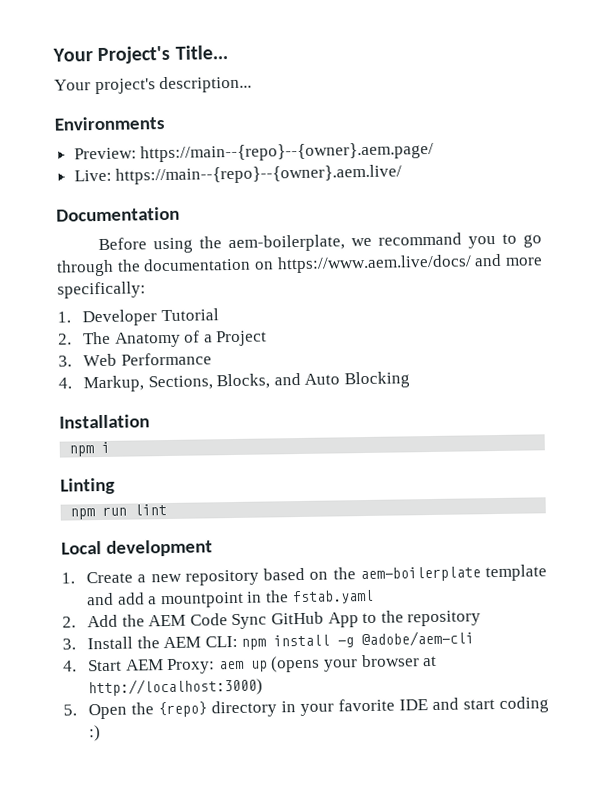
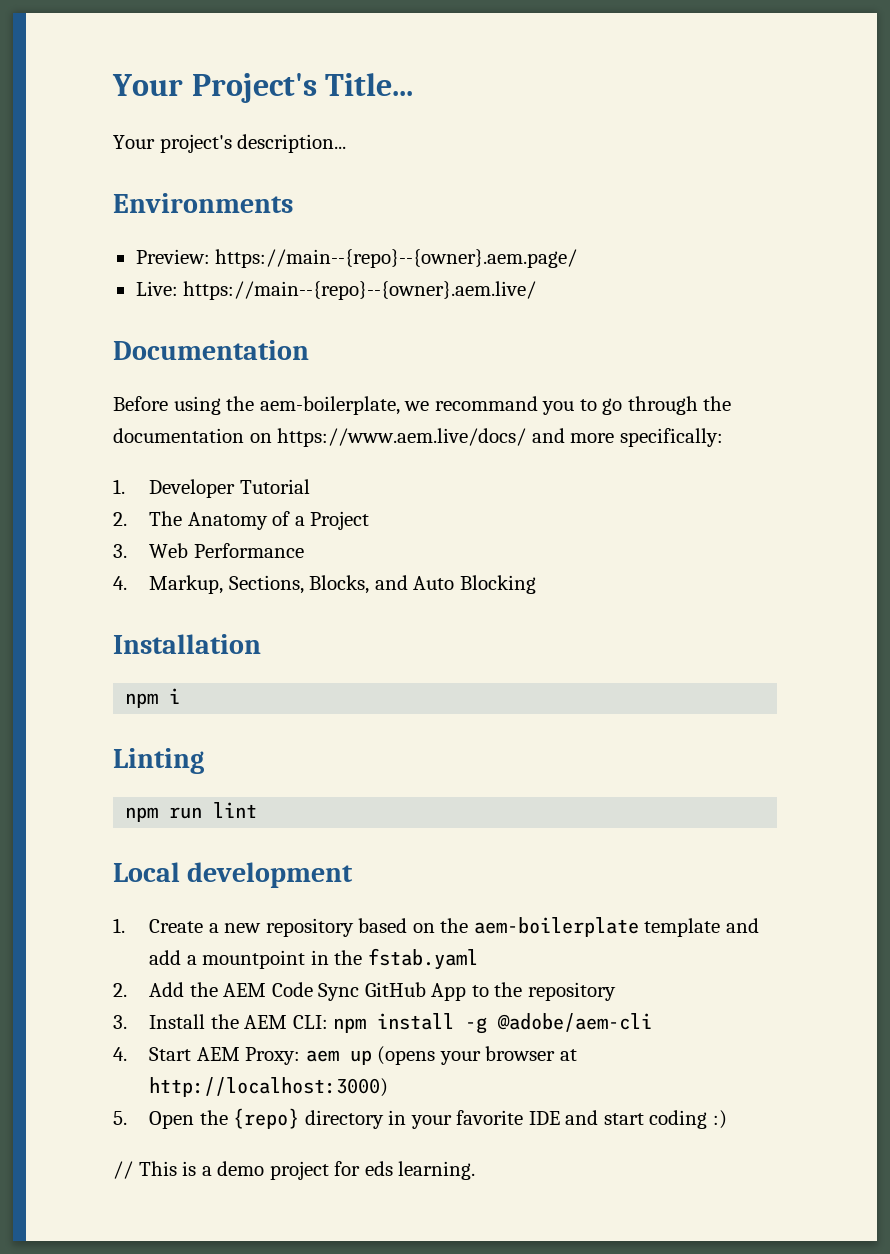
+ // This is a demo project for eds learning.

